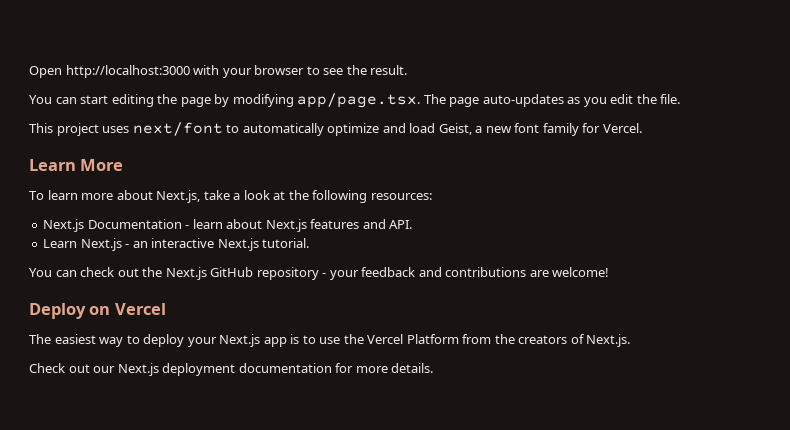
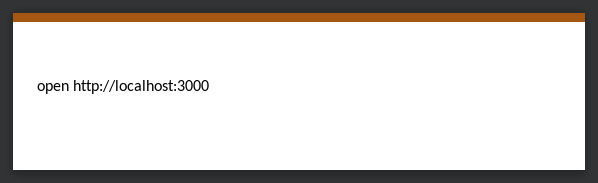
- Open http://localhost:3000 with your browser to see the result.
- You can start editing the page by modifying app/page.tsx. The page auto-updates as you edit the file.
- This project uses next/font to automatically optimize and load Geist, a new font family for Vercel.
- Learn More
- To learn more about Next.js, take a look at the following resources:
- Next.js Documentation - learn about Next.js features and API.
- Learn Next.js - an interactive Next.js tutorial.
- You can check out the Next.js GitHub repository - your feedback and contributions are welcome!
- Deploy on Vercel
- The easiest way to deploy your Next.js app is to use the Vercel Platform from the creators of Next.js.
- Check out our Next.js deployment documentation for more details.
+ open http://localhost:3000

